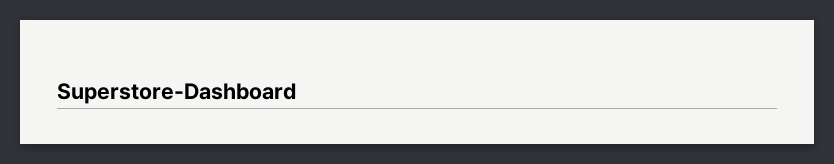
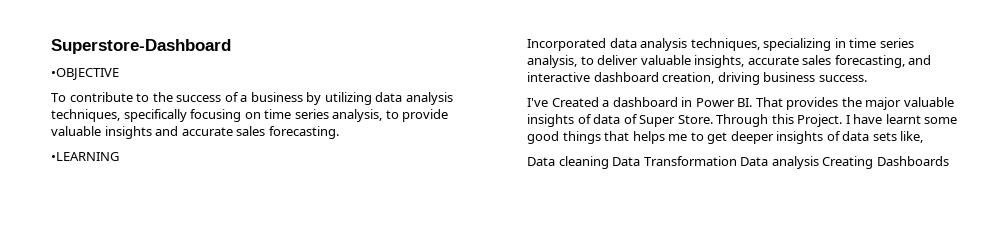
+ •OBJECTIVE
+ To contribute to the success of a business by utilizing data analysis techniques, specifically focusing on time series analysis, to provide valuable insights and accurate sales forecasting.
+ •LEARNING
+ Incorporated data analysis techniques, specializing in time series analysis, to deliver valuable insights, accurate sales forecasting, and interactive dashboard creation, driving business success.
+ I've Created a dashboard in Power BI. That provides the major valuable insights of data of Super Store. Through this Project. I have learnt some good things that helps me to get deeper insights of data sets like,
+ Data cleaning Data Transformation Data analysis Creating Dashboards

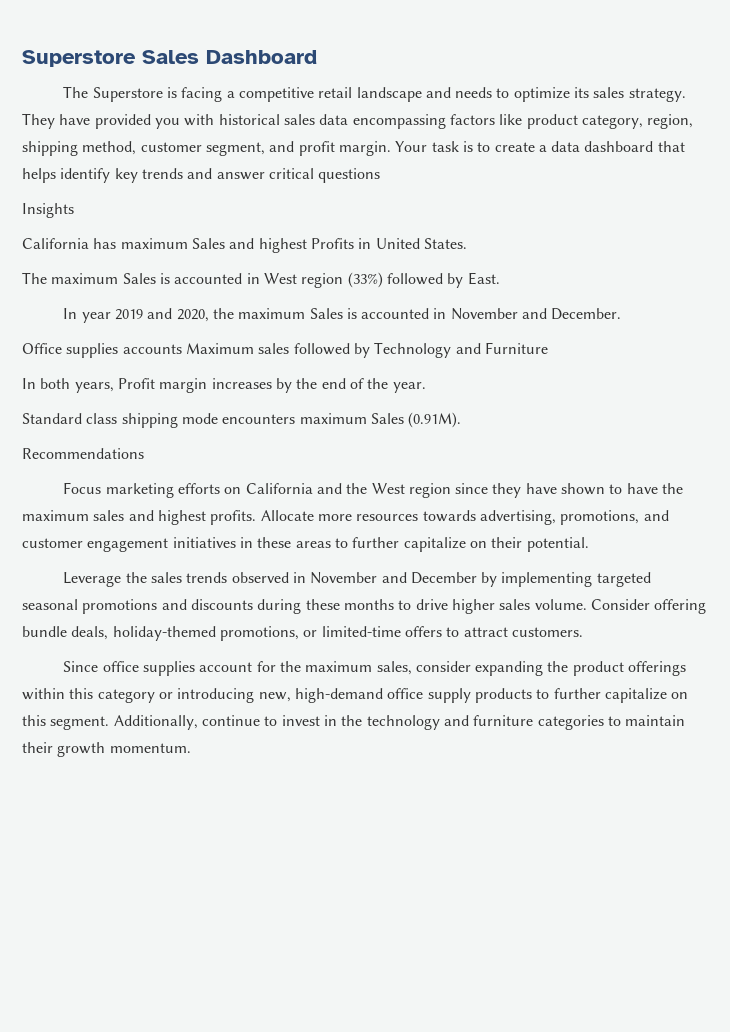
- Superstore-Dashboard
- •OBJECTIVE
- To contribute to the success of a business by utilizing data analysis techniques, specifically focusing on time series analysis, to provide valuable insights and accurate sales forecasting.
- •LEARNING
- Incorporated data analysis techniques, specializing in time series analysis, to deliver valuable insights, accurate sales forecasting, and interactive dashboard creation, driving business success.
- I've Created a dashboard in Power BI. That provides the major valuable insights of data of Super Store. Through this Project. I have learnt some good things that helps me to get deeper insights of data sets like,
- Data cleaning Data Transformation Data analysis Creating Dashboards
+ Superstore Sales Dashboard
+ The Superstore is facing a competitive retail landscape and needs to optimize its sales strategy. They have provided you with historical sales data encompassing factors like product category, region, shipping method, customer segment, and profit margin. Your task is to create a data dashboard that helps identify key trends and answer critical questions
+ Insights
+ California has maximum Sales and highest Profits in United States.
+ The maximum Sales is accounted in West region (33%) followed by East.
+ In year 2019 and 2020, the maximum Sales is accounted in November and December.
+ Office supplies accounts Maximum sales followed by Technology and Furniture
+ In both years, Profit margin increases by the end of the year.
+ Standard class shipping mode encounters maximum Sales (0.91M).
+ Recommendations
+ Focus marketing efforts on California and the West region since they have shown to have the maximum sales and highest profits. Allocate more resources towards advertising, promotions, and customer engagement initiatives in these areas to further capitalize on their potential.
+ Leverage the sales trends observed in November and December by implementing targeted seasonal promotions and discounts during these months to drive higher sales volume. Consider offering bundle deals, holiday-themed promotions, or limited-time offers to attract customers.
+ Since office supplies account for the maximum sales, consider expanding the product offerings within this category or introducing new, high-demand office supply products to further capitalize on this segment. Additionally, continue to invest in the technology and furniture categories to maintain their growth momentum.

